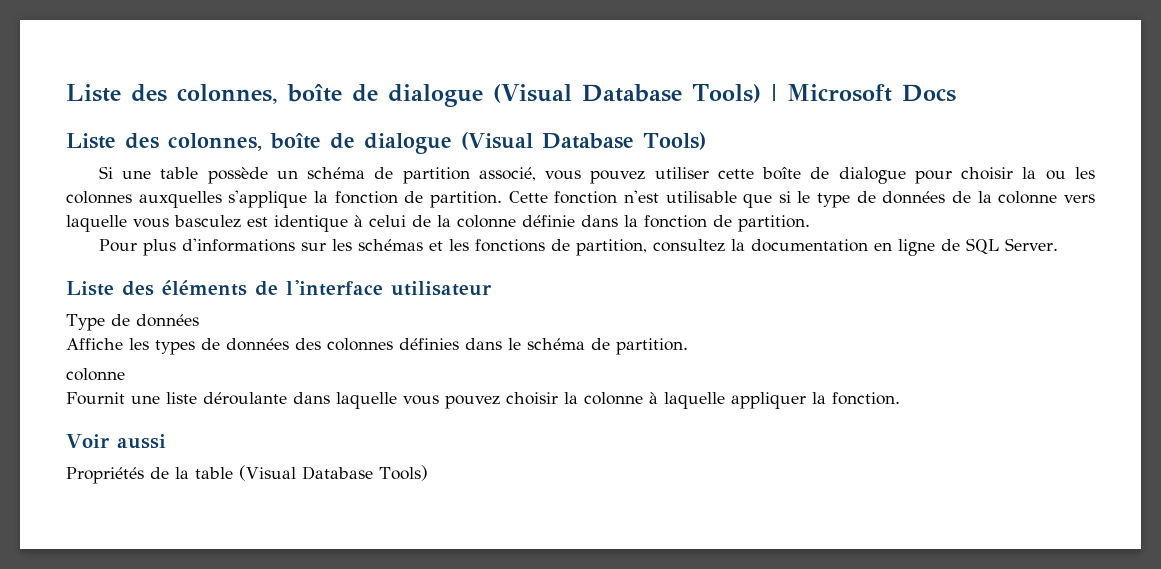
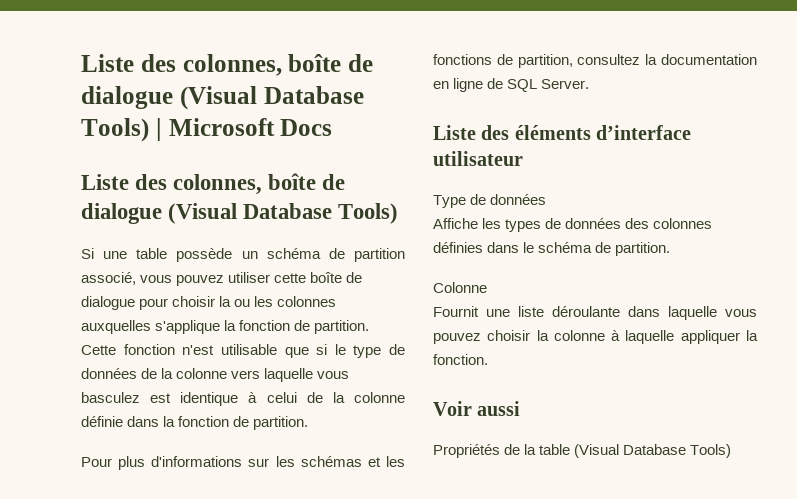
- Liste des éléments de l'interface utilisateur
+ Liste des éléments d’interface utilisateur
  Affiche les types de données des colonnes définies dans le schéma de partition.
- colonne
+ Colonne

